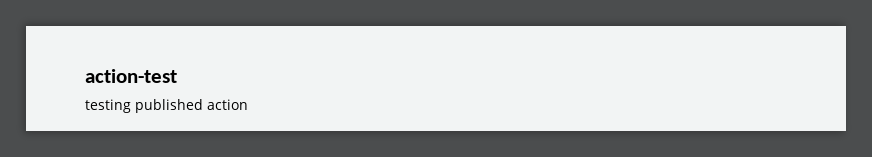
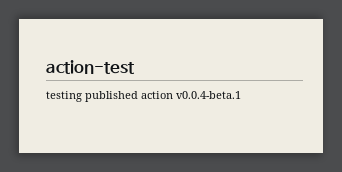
- testing published action
+ testing published action v0.0.4-beta.1

